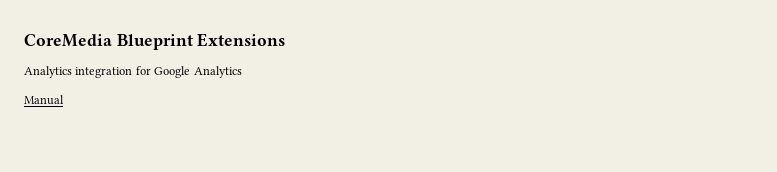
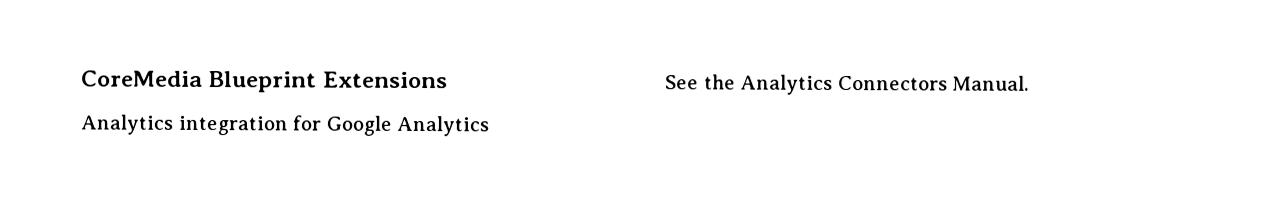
- Manual
+ See the Analytics Connectors Manual.

